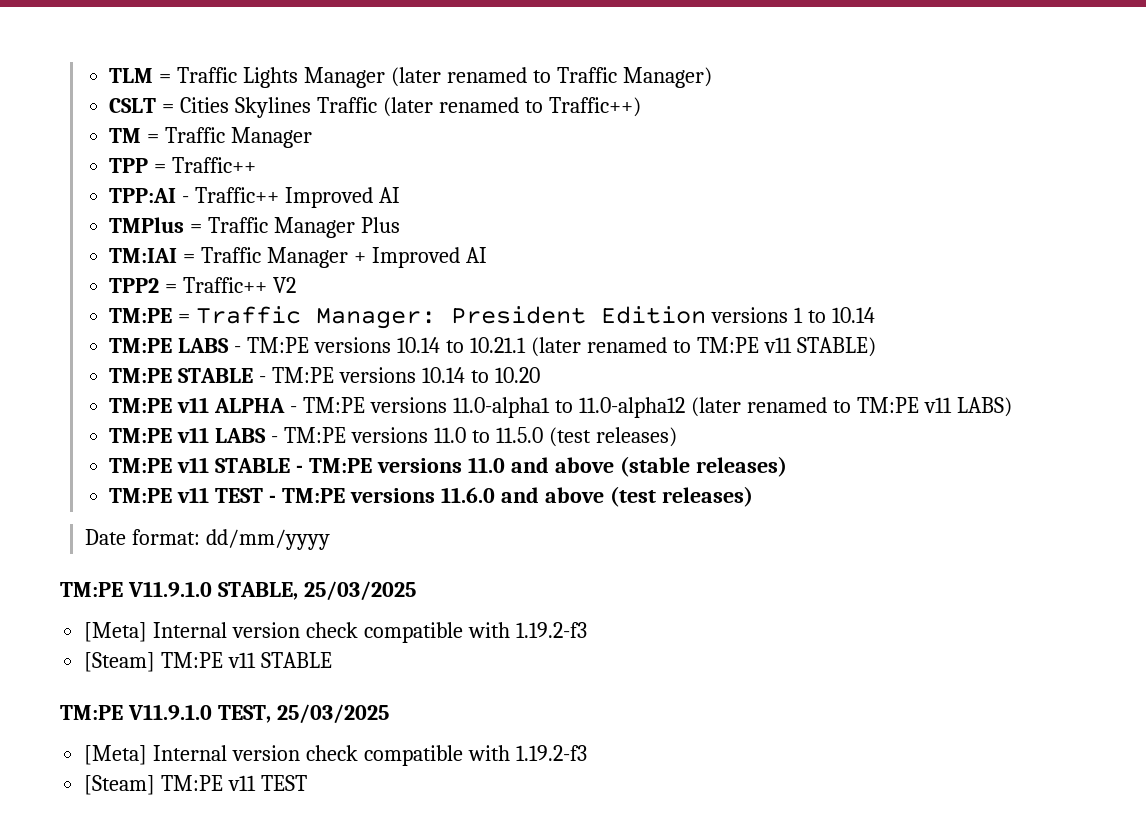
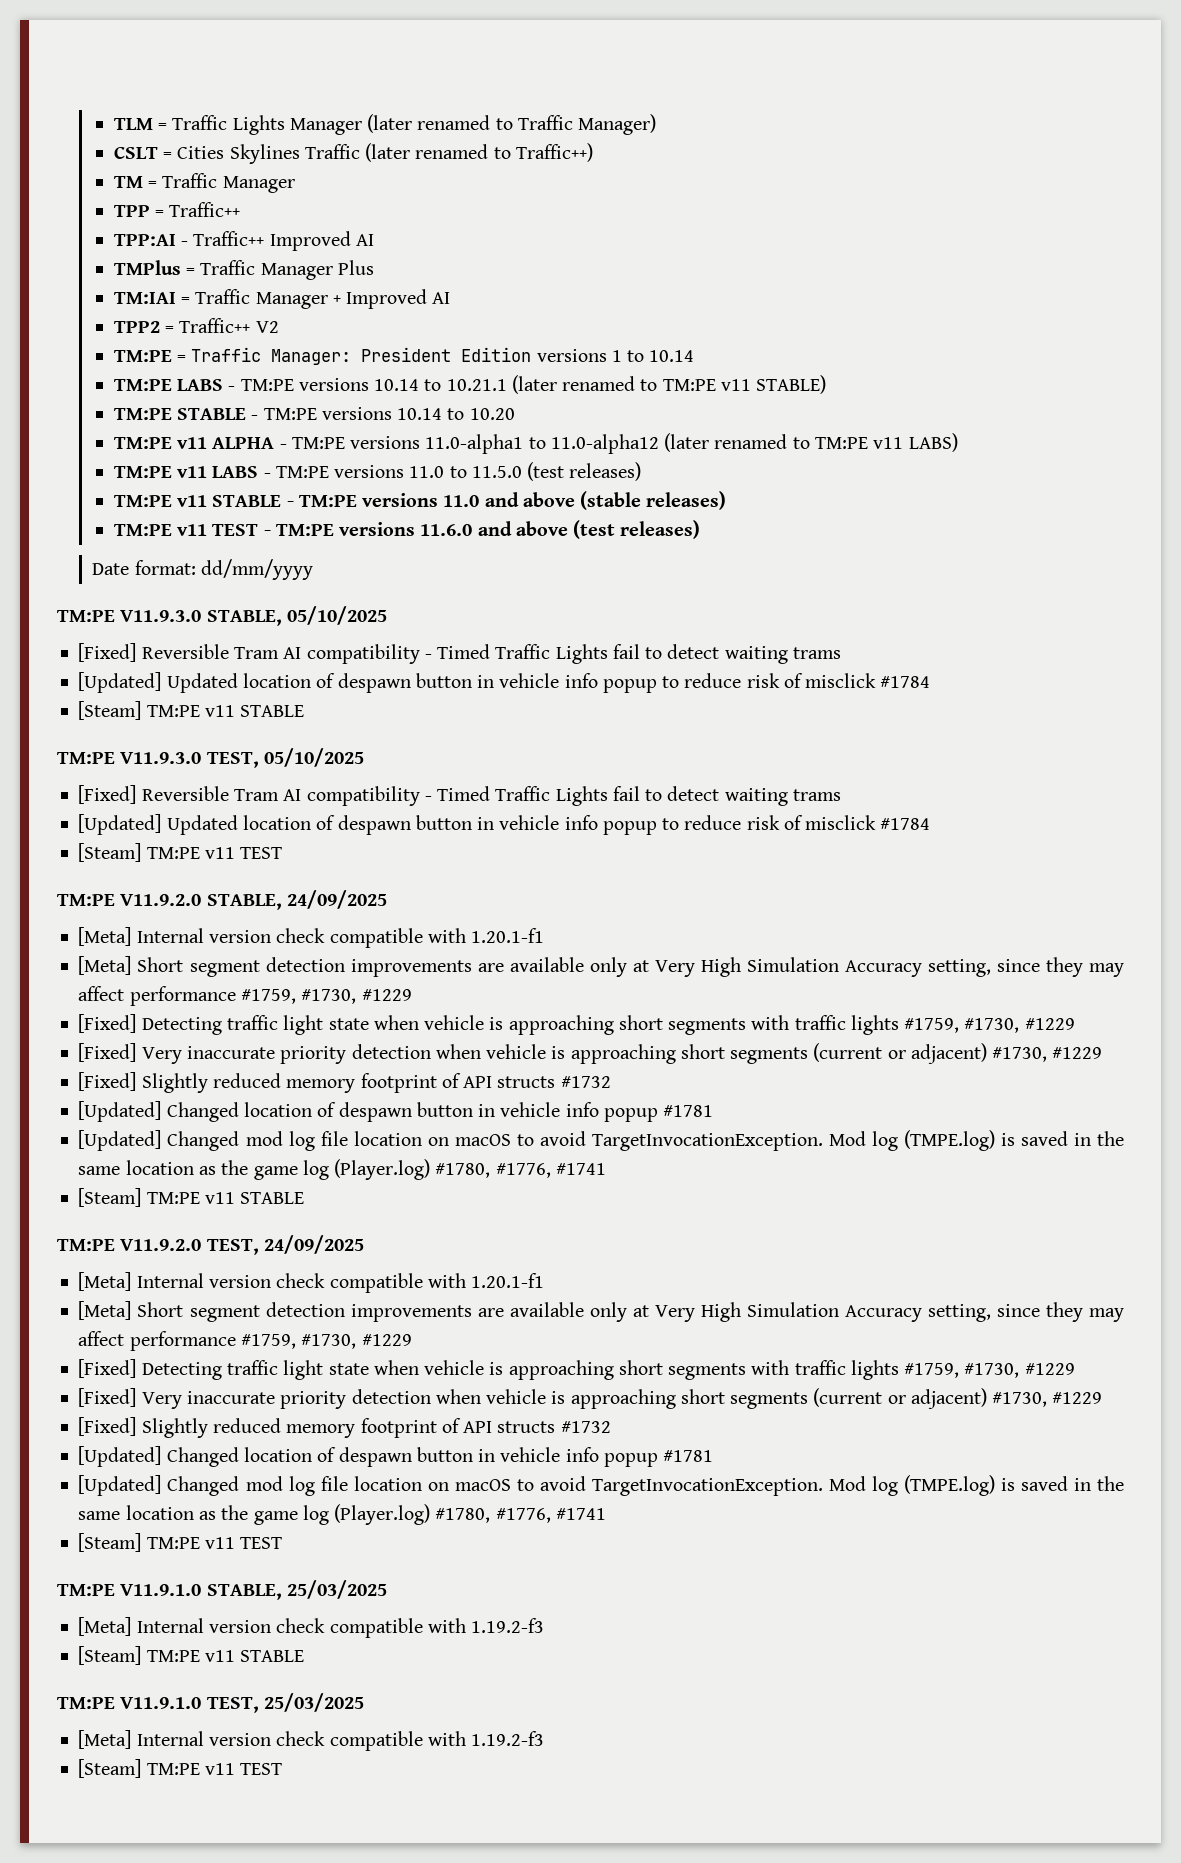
+ TM:PE V11.9.3.0 STABLE, 05/10/2025
+ [Fixed] Reversible Tram AI compatibility - Timed Traffic Lights fail to detect waiting trams
+ [Updated] Updated location of despawn button in vehicle info popup to reduce risk of misclick #1784
+ [Steam] TM:PE v11 STABLE
+ TM:PE V11.9.3.0 TEST, 05/10/2025
+ [Fixed] Reversible Tram AI compatibility - Timed Traffic Lights fail to detect waiting trams
+ [Updated] Updated location of despawn button in vehicle info popup to reduce risk of misclick #1784
+ [Steam] TM:PE v11 TEST
+ TM:PE V11.9.2.0 STABLE, 24/09/2025
+ [Meta] Internal version check compatible with 1.20.1-f1
+ [Meta] Short segment detection improvements are available only at Very High Simulation Accuracy setting, since they may affect performance #1759, #1730, #1229
+ [Fixed] Detecting traffic light state when vehicle is approaching short segments with traffic lights #1759, #1730, #1229
+ [Fixed] Very inaccurate priority detection when vehicle is approaching short segments (current or adjacent) #1730, #1229
+ [Fixed] Slightly reduced memory footprint of API structs #1732
+ [Updated] Changed location of despawn button in vehicle info popup #1781
+ [Updated] Changed mod log file location on macOS to avoid TargetInvocationException. Mod log (TMPE.log) is saved in the same location as the game log (Player.log) #1780, #1776, #1741
+ [Steam] TM:PE v11 STABLE
+ TM:PE V11.9.2.0 TEST, 24/09/2025
+ [Meta] Internal version check compatible with 1.20.1-f1
+ [Meta] Short segment detection improvements are available only at Very High Simulation Accuracy setting, since they may affect performance #1759, #1730, #1229
+ [Fixed] Detecting traffic light state when vehicle is approaching short segments with traffic lights #1759, #1730, #1229
+ [Fixed] Very inaccurate priority detection when vehicle is approaching short segments (current or adjacent) #1730, #1229
+ [Fixed] Slightly reduced memory footprint of API structs #1732
+ [Updated] Changed location of despawn button in vehicle info popup #1781
+ [Updated] Changed mod log file location on macOS to avoid TargetInvocationException. Mod log (TMPE.log) is saved in the same location as the game log (Player.log) #1780, #1776, #1741
+ [Steam] TM:PE v11 TEST

